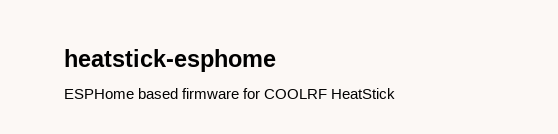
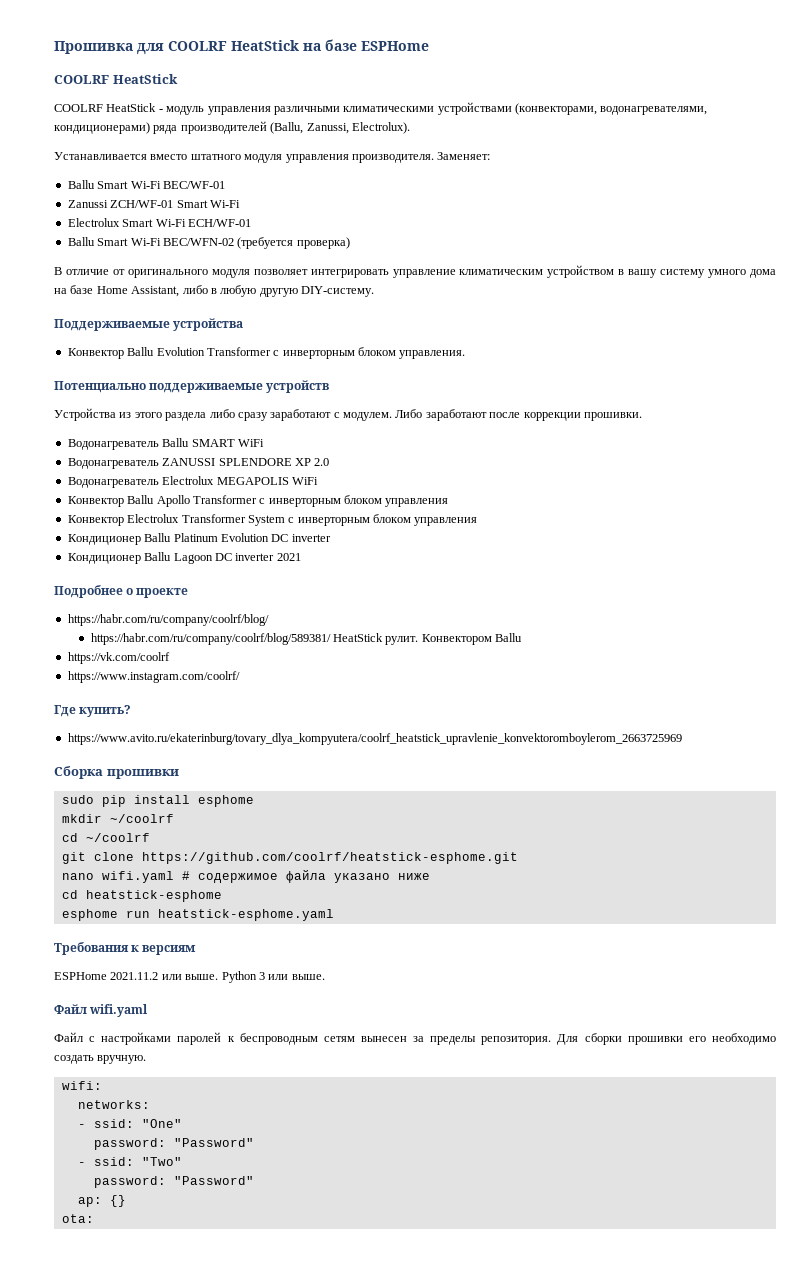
- heatstick-esphome
- ESPHome based firmware for COOLRF HeatStick
+ Прошивка для COOLRF HeatStick на базе ESPHome
+ COOLRF HeatStick
+ COOLRF HeatStick - модуль управления различными климатическими устройствами (конвекторами, водонагревателями, кондиционерами) ряда производителей (Ballu, Zanussi, Electrolux).
+ Устанавливается вместо штатного модуля управления производителя. Заменяет:
+ Ballu Smart Wi-Fi BEC/WF-01
+ Zanussi ZCH/WF-01 Smart Wi-Fi
+ Electrolux Smart Wi-Fi ECH/WF-01
+ Ballu Smart Wi-Fi BEC/WFN-02 (требуется проверка)
+ В отличие от оригинального модуля позволяет интегрировать управление климатическим устройством в вашу систему умного дома на базе Home Assistant, либо в любую другую DIY-систему.
+ Поддерживаемые устройства
+ Конвектор Ballu Evolution Transformer с инверторным блоком управления.
+ Потенциально поддерживаемые устройств
+ Устройства из этого раздела либо сразу заработают с модулем. Либо заработают после коррекции прошивки.
+ Водонагреватель Ballu SMART WiFi
+ Водонагреватель ZANUSSI SPLENDORE XP 2.0
+ Водонагреватель Electrolux MEGAPOLIS WiFi
+ Конвектор Ballu Apollo Transformer с инверторным блоком управления
+ Конвектор Electrolux Transformer System с инверторным блоком управления
+ Кондиционер Ballu Platinum Evolution DC inverter
+ Кондиционер Ballu Lagoon DC inverter 2021
+ Подробнее о проекте
+ https://habr.com/ru/company/coolrf/blog/
+ https://habr.com/ru/company/coolrf/blog/589381/ HeatStick рулит. Конвектором Ballu
+ https://vk.com/coolrf
+ https://www.instagram.com/coolrf/
+ Где купить?
+ https://www.avito.ru/ekaterinburg/tovary_dlya_kompyutera/coolrf_heatstick_upravlenie_konvektoromboylerom_2663725969
+ Сборка прошивки
+ sudo pip install esphome
+ mkdir ~/coolrf
+ cd ~/coolrf
+ git clone https://github.com/coolrf/heatstick-esphome.git
+ nano wifi.yaml # содержимое файла указано ниже
+ cd heatstick-esphome
+ esphome run heatstick-esphome.yaml
+ Требования к версиям
+ ESPHome 2021.11.2 или выше. Python 3 или выше.
+ Файл wifi.yaml
+ Файл с настройками паролей к беспроводным сетям вынесен за пределы репозитория. Для сборки прошивки его необходимо создать вручную.
+ wifi:
+ networks:
+ - ssid: "One"
+ password: "Password"
+ - ssid: "Two"
+ password: "Password"
+ ap: {}
+ ota:

